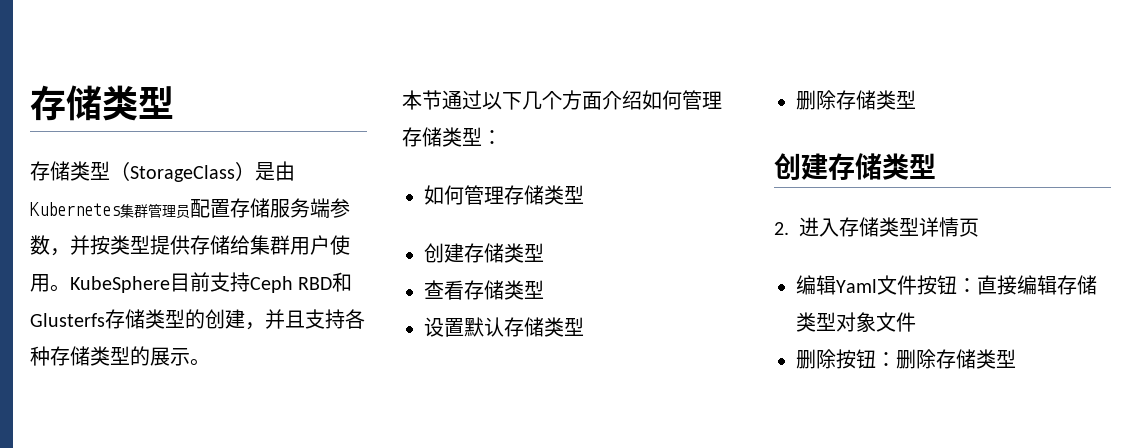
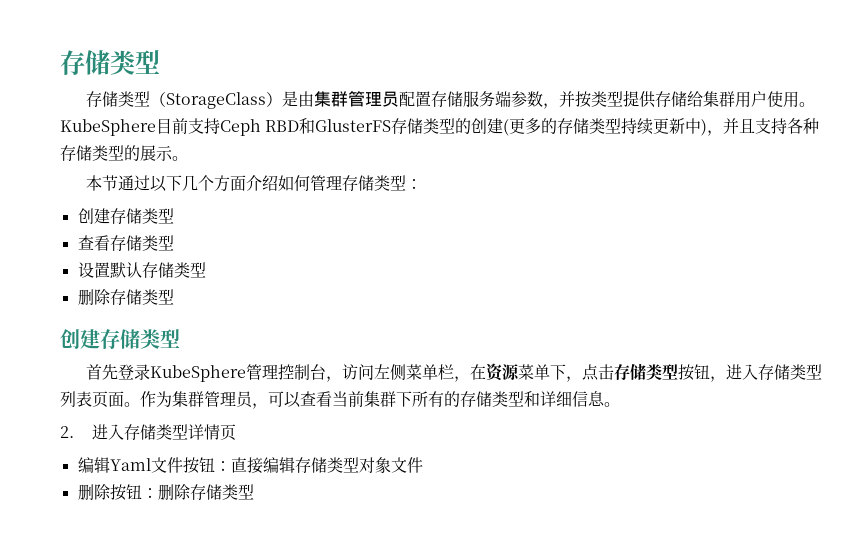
- 存储类型（StorageClass）是由Kubernetes集群管理员配置存储服务端参数，并按类型提供存储给集群用户使用。
+ 存储类型（StorageClass）是由集群管理员配置存储服务端参数，并按类型提供存储给集群用户使用。
- KubeSphere目前支持Ceph RBD和Glusterfs存储类型的创建，并且支持各种存储类型的展示。
+ KubeSphere目前支持Ceph RBD和GlusterFS存储类型的创建(更多的存储类型持续更新中)，并且支持各种存储类型的展示。
  本节通过以下几个方面介绍如何管理存储类型：
- 如何管理存储类型
+ 首先登录KubeSphere管理控制台，访问左侧菜单栏，在资源菜单下，点击存储类型按钮，进入存储类型列表页面。作为集群管理员，可以查看当前集群下所有的存储类型和详细信息。

